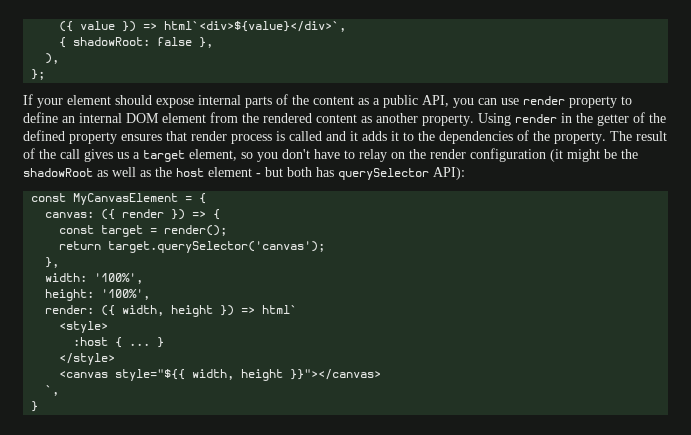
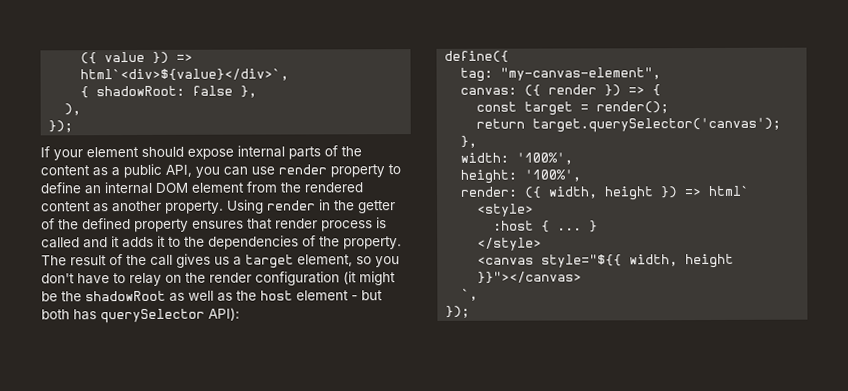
  ),
- };
+ });
- const MyCanvasElement = {
+ define({
+ tag: "my-canvas-element",
  `,
- }
+ });

